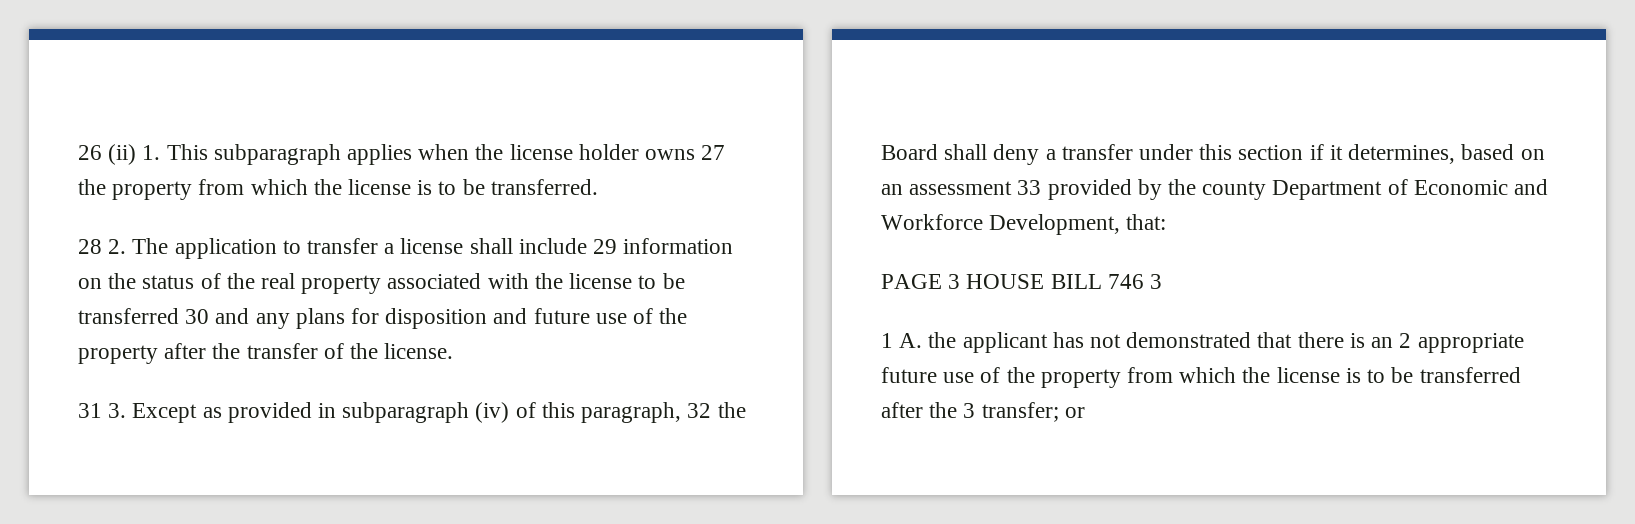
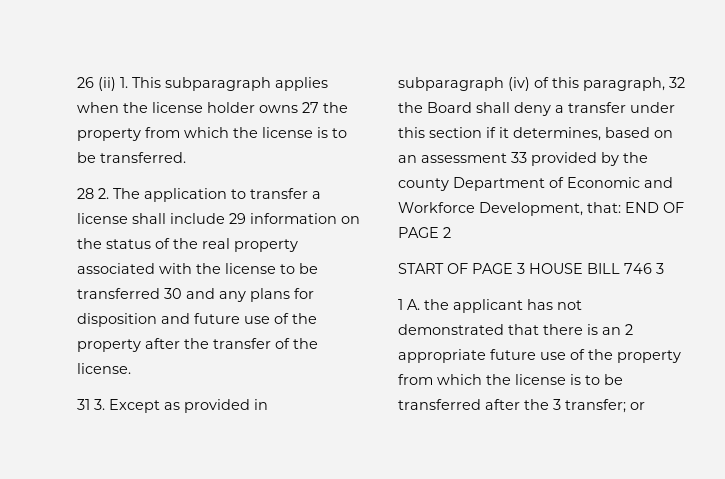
- 31 3. Except as provided in subparagraph (iv) of this paragraph, 32 the Board shall deny a transfer under this section if it determines, based on an assessment 33 provided by the county Department of Economic and Workforce Development, that:
- PAGE 3 HOUSE BILL 746 3
+ 31 3. Except as provided in subparagraph (iv) of this paragraph, 32 the Board shall deny a transfer under this section if it determines, based on an assessment 33 provided by the county Department of Economic and Workforce Development, that: END OF PAGE 2
+ START OF PAGE 3 HOUSE BILL 746 3

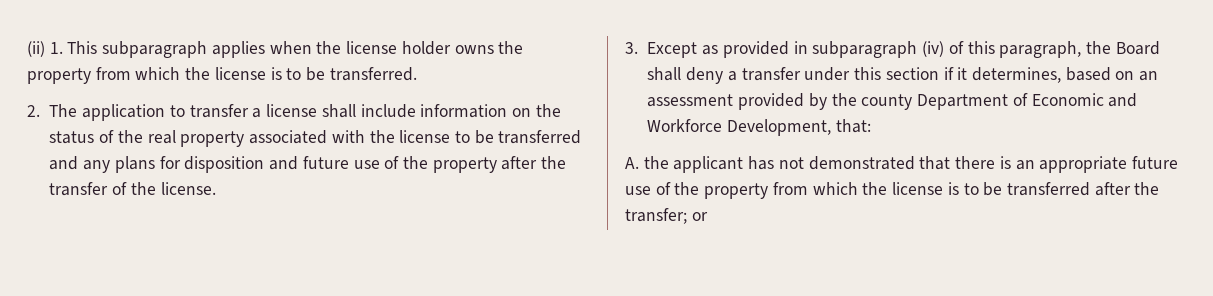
- 26 (ii) 1. This subparagraph applies when the license holder owns 27 the property from which the license is to be transferred.
+ (ii) 1. This subparagraph applies when the license holder owns the property from which the license is to be transferred.
- 28 2. The application to transfer a license shall include 29 information on the status of the real property associated with the license to be transferred 30 and any plans for disposition and future use of the property after the transfer of the license.
+ 2. The application to transfer a license shall include information on the status of the real property associated with the license to be transferred and any plans for disposition and future use of the property after the transfer of the license.
- 31 3. Except as provided in subparagraph (iv) of this paragraph, 32 the Board shall deny a transfer under this section if it determines, based on an assessment 33 provided by the county Department of Economic and Workforce Development, that: END OF PAGE 2
- START OF PAGE 3 HOUSE BILL 746 3
- 1 A. the applicant has not demonstrated that there is an 2 appropriate future use of the property from which the license is to be transferred after the 3 transfer;
+ 3. Except as provided in subparagraph (iv) of this paragraph, the Board shall deny a transfer under this section if it determines, based on an assessment provided by the county Department of Economic and Workforce Development, that:
+ A. the applicant has not demonstrated that there is an appropriate future use of the property from which the license is to be transferred after the transfer;

